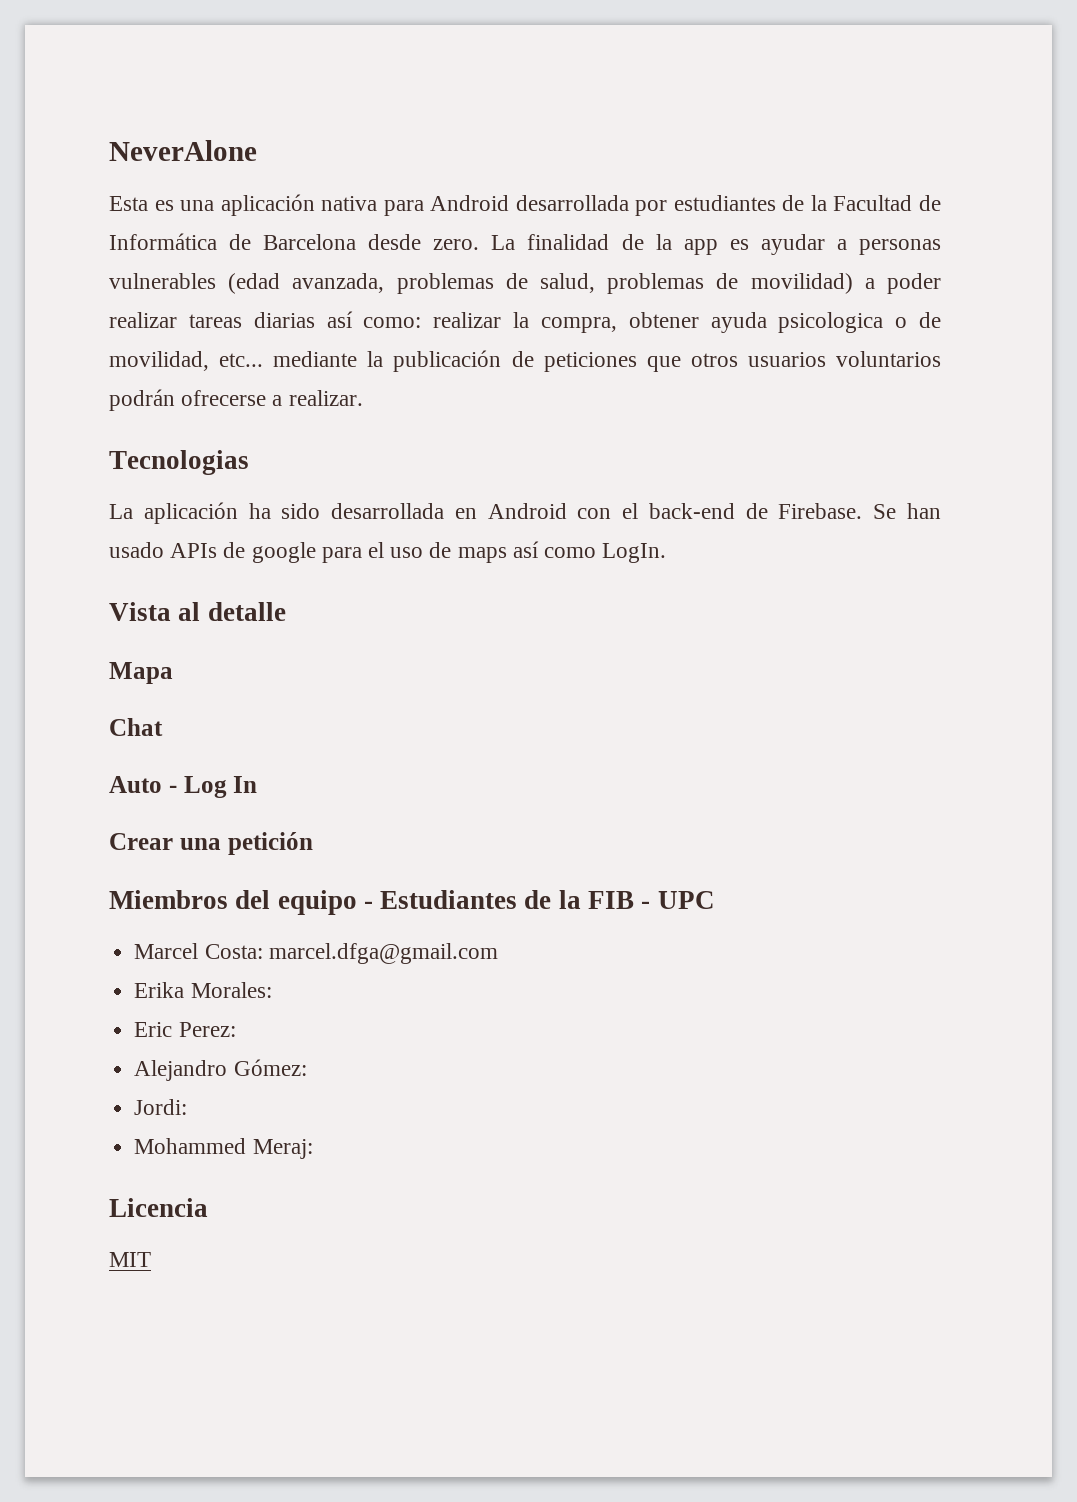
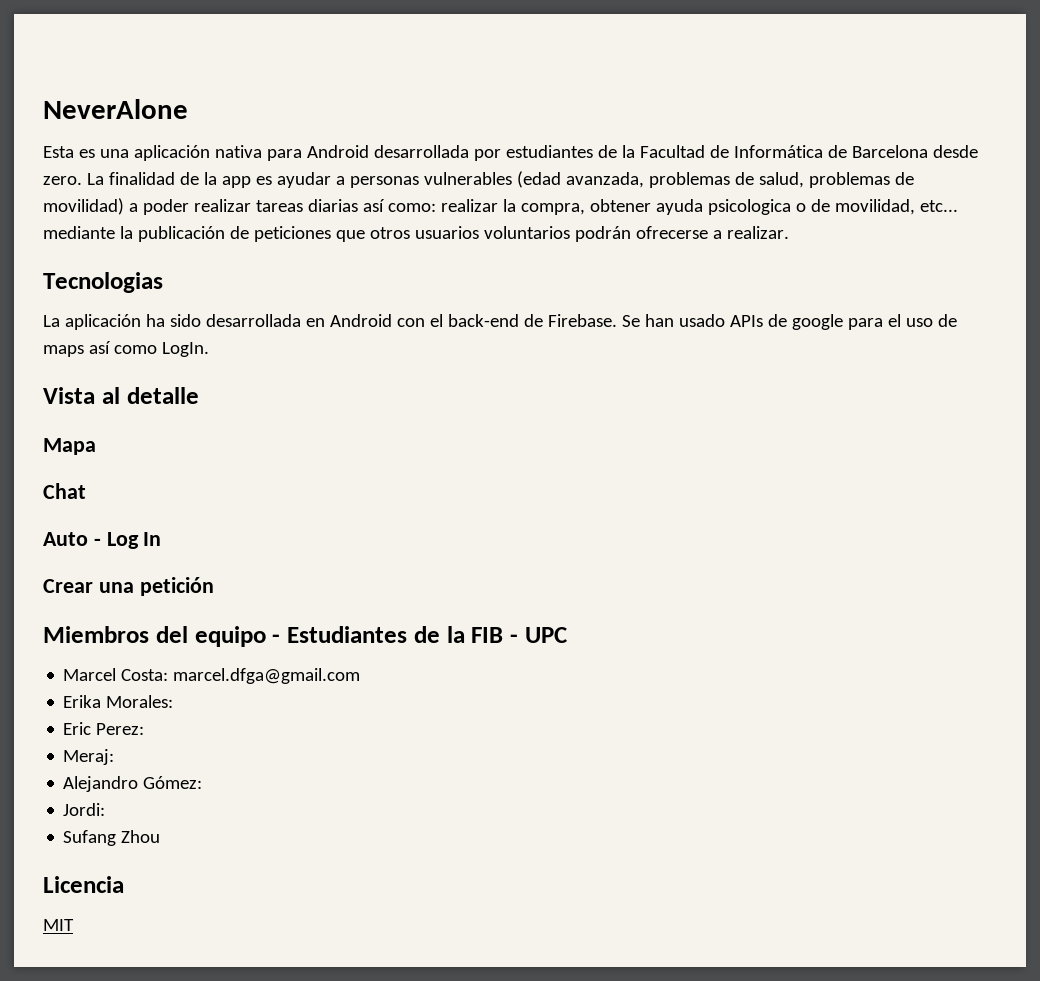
+ Meraj:
- Mohammed Meraj:
+ Sufang Zhou

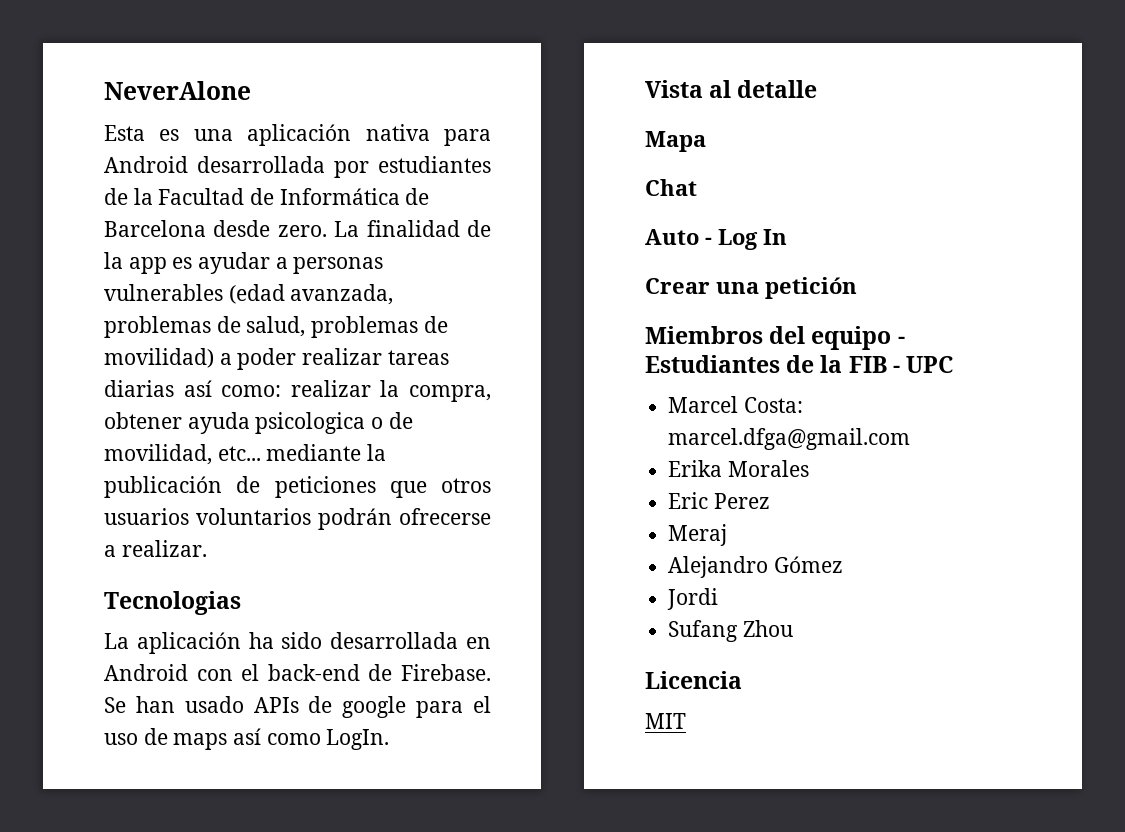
- Erika Morales:
+ Erika Morales
- Eric Perez:
- Meraj:
+ Eric Perez
+ Meraj
- Alejandro Gómez:
- Jordi:
+ Alejandro Gómez
+ Jordi

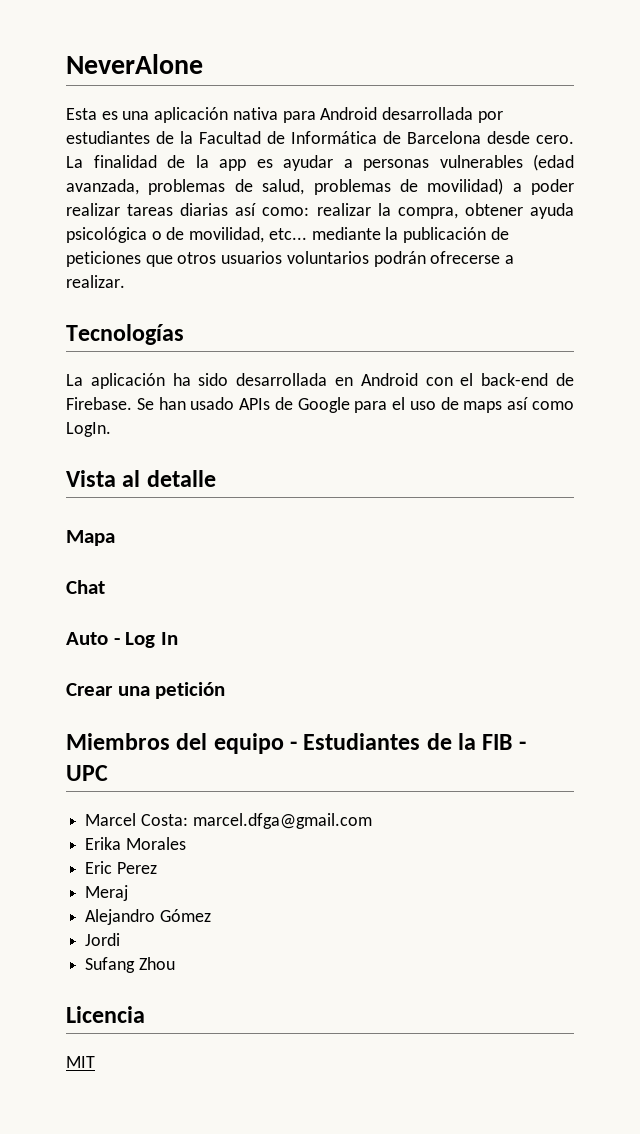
- Esta es una aplicación nativa para Android desarrollada por estudiantes de la Facultad de Informática de Barcelona desde zero.
+ Esta es una aplicación nativa para Android desarrollada por estudiantes de la Facultad de Informática de Barcelona desde cero.
- La finalidad de la app es ayudar a personas vulnerables (edad avanzada, problemas de salud, problemas de movilidad) a poder realizar tareas diarias así como: realizar la compra, obtener ayuda psicologica o de movilidad, etc... mediante la publicación de peticiones que otros usuarios voluntarios podrán ofrecerse a realizar.
+ La finalidad de la app es ayudar a personas vulnerables (edad avanzada, problemas de salud, problemas de movilidad) a poder realizar tareas diarias así como: realizar la compra, obtener ayuda psicológica o de movilidad, etc... mediante la publicación de peticiones que otros usuarios voluntarios podrán ofrecerse a realizar.
- Tecnologias
+ Tecnologías
- Se han usado APIs de google para el uso de maps así como LogIn.
+ Se han usado APIs de Google para el uso de maps así como LogIn.

